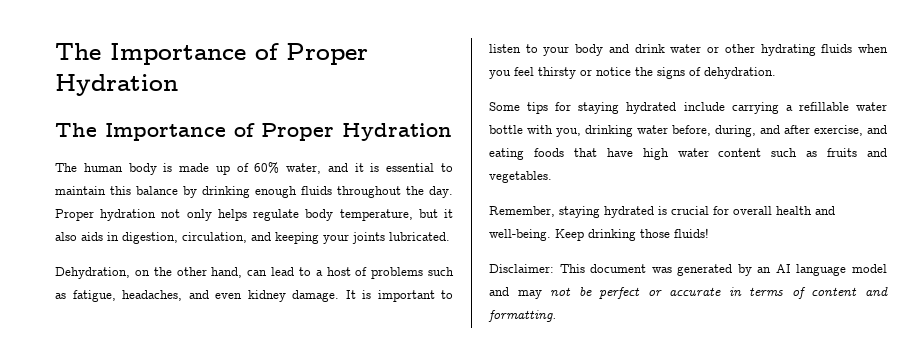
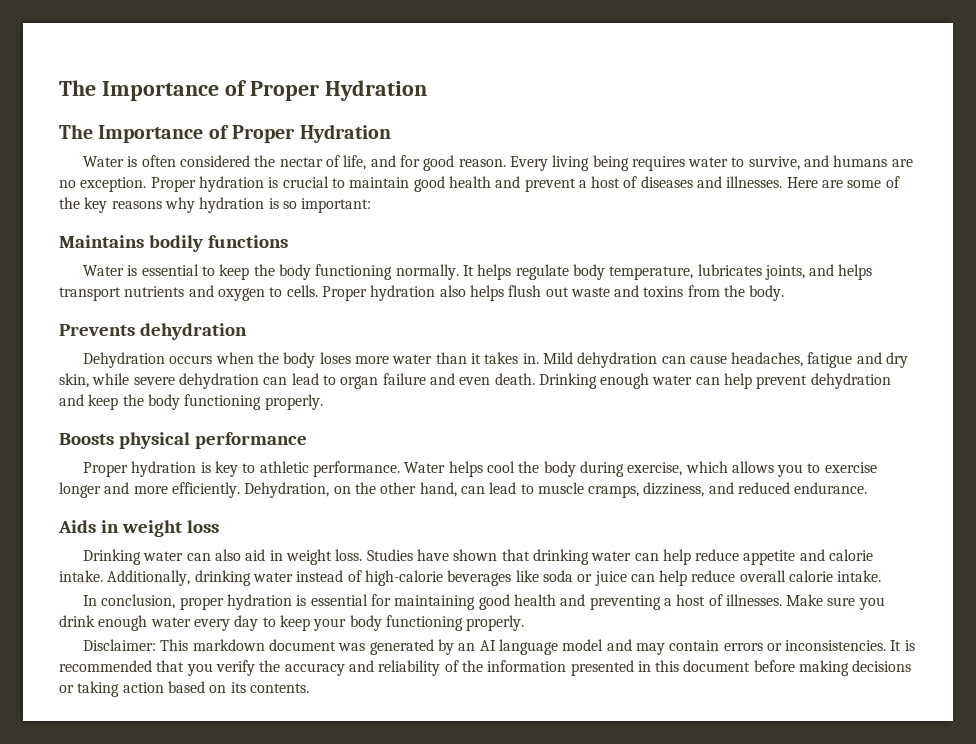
- The human body is made up of 60% water, and it is essential to maintain this balance by drinking enough fluids throughout the day. Proper hydration not only helps regulate body temperature, but it also aids in digestion, circulation, and keeping your joints lubricated.
- Dehydration, on the other hand, can lead to a host of problems such as fatigue, headaches, and even kidney damage. It is important to listen to your body and drink water or other hydrating fluids when you feel thirsty or notice the signs of dehydration.
- Some tips for staying hydrated include carrying a refillable water bottle with you, drinking water before, during, and after exercise, and eating foods that have high water content such as fruits and vegetables.
- Remember, staying hydrated is crucial for overall health and well-being. Keep drinking those fluids!
+ Water is often considered the nectar of life, and for good reason. Every living being requires water to survive, and humans are no exception. Proper hydration is crucial to maintain good health and prevent a host of diseases and illnesses. Here are some of the key reasons why hydration is so important:
+ Maintains bodily functions
+ Water is essential to keep the body functioning normally. It helps regulate body temperature, lubricates joints, and helps transport nutrients and oxygen to cells. Proper hydration also helps flush out waste and toxins from the body.
+ Prevents dehydration
+ Dehydration occurs when the body loses more water than it takes in. Mild dehydration can cause headaches, fatigue and dry skin, while severe dehydration can lead to organ failure and even death. Drinking enough water can help prevent dehydration and keep the body functioning properly.
+ Boosts physical performance
+ Proper hydration is key to athletic performance. Water helps cool the body during exercise, which allows you to exercise longer and more efficiently. Dehydration, on the other hand, can lead to muscle cramps, dizziness, and reduced endurance.
+ Aids in weight loss
+ Drinking water can also aid in weight loss. Studies have shown that drinking water can help reduce appetite and calorie intake. Additionally, drinking water instead of high-calorie beverages like soda or juice can help reduce overall calorie intake.
+ In conclusion, proper hydration is essential for maintaining good health and preventing a host of illnesses. Make sure you drink enough water every day to keep your body functioning properly.
- Disclaimer: This document was generated by an AI language model and may not be perfect or accurate in terms of content and formatting.
+ Disclaimer: This markdown document was generated by an AI language model and may contain errors or inconsistencies. It is recommended that you verify the accuracy and reliability of the information presented in this document before making decisions or taking action based on its contents.

